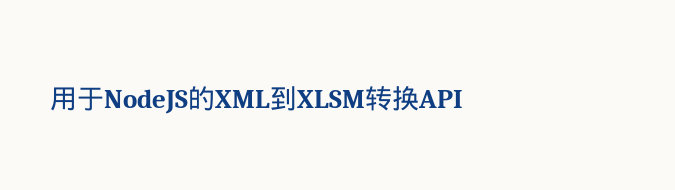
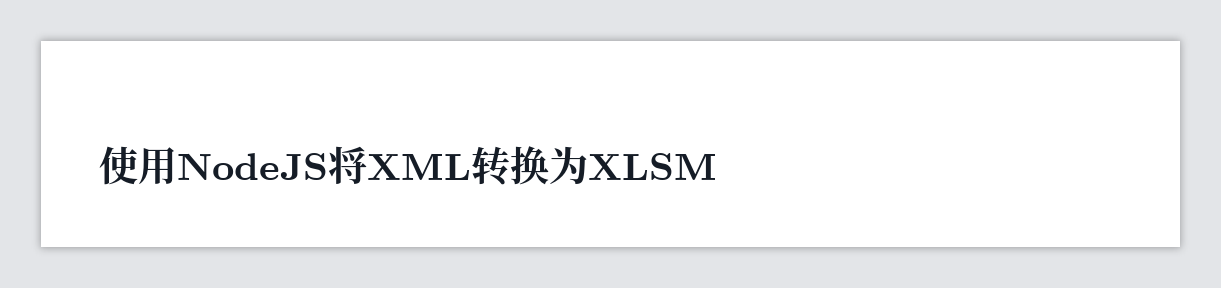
- 用于NodeJS的XML到XLSM转换API
+ 使用NodeJS将XML转换为XLSM

